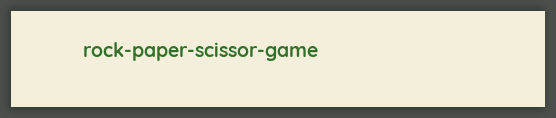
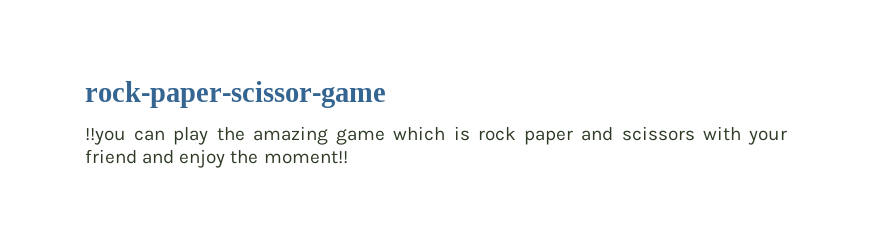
+ !!you can play the amazing game which is rock paper and scissors with your friend and enjoy the moment!!

